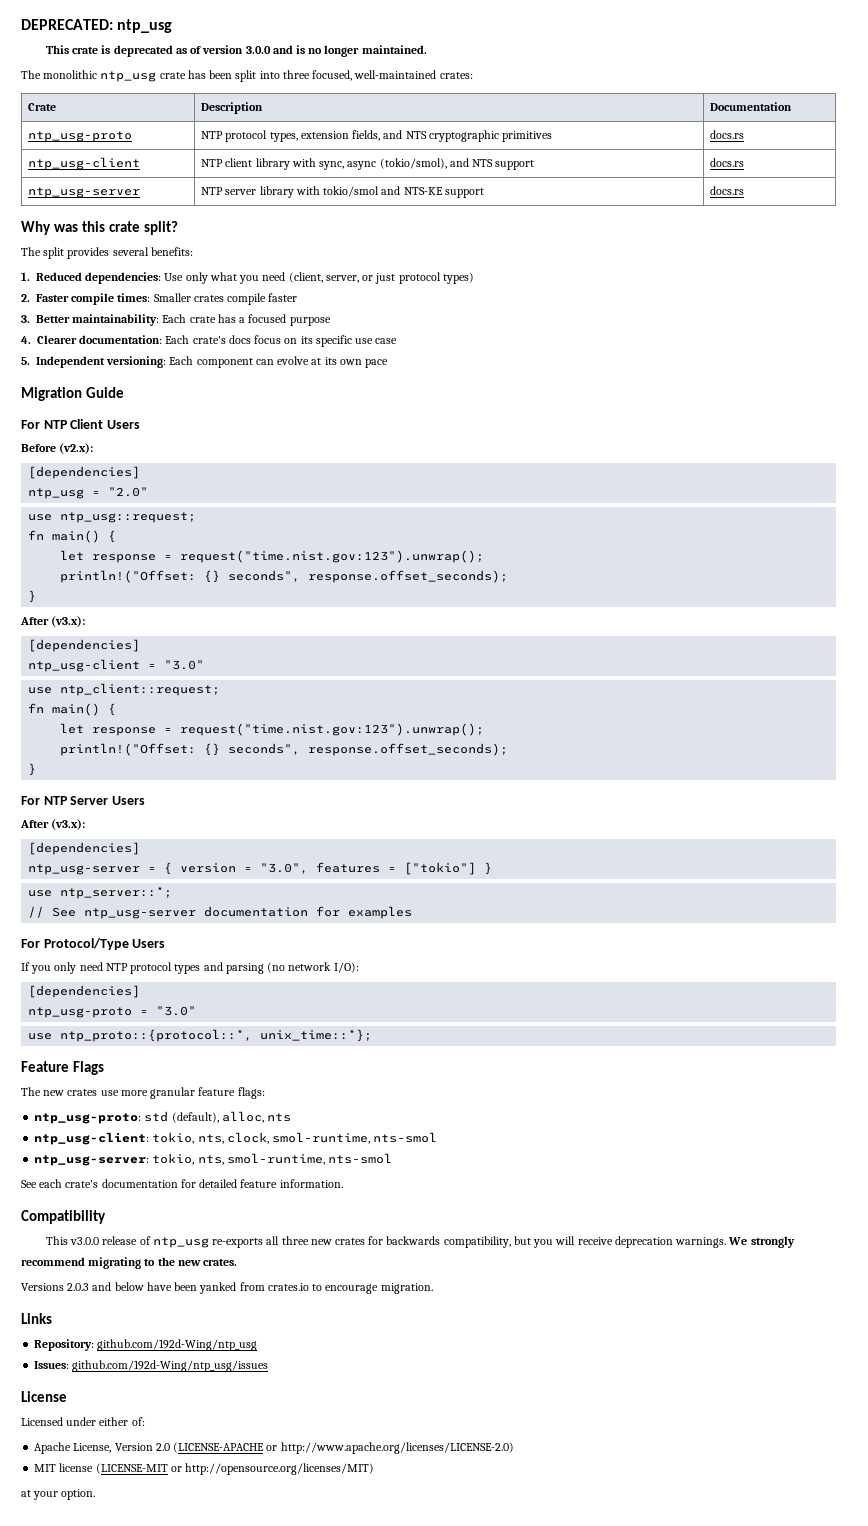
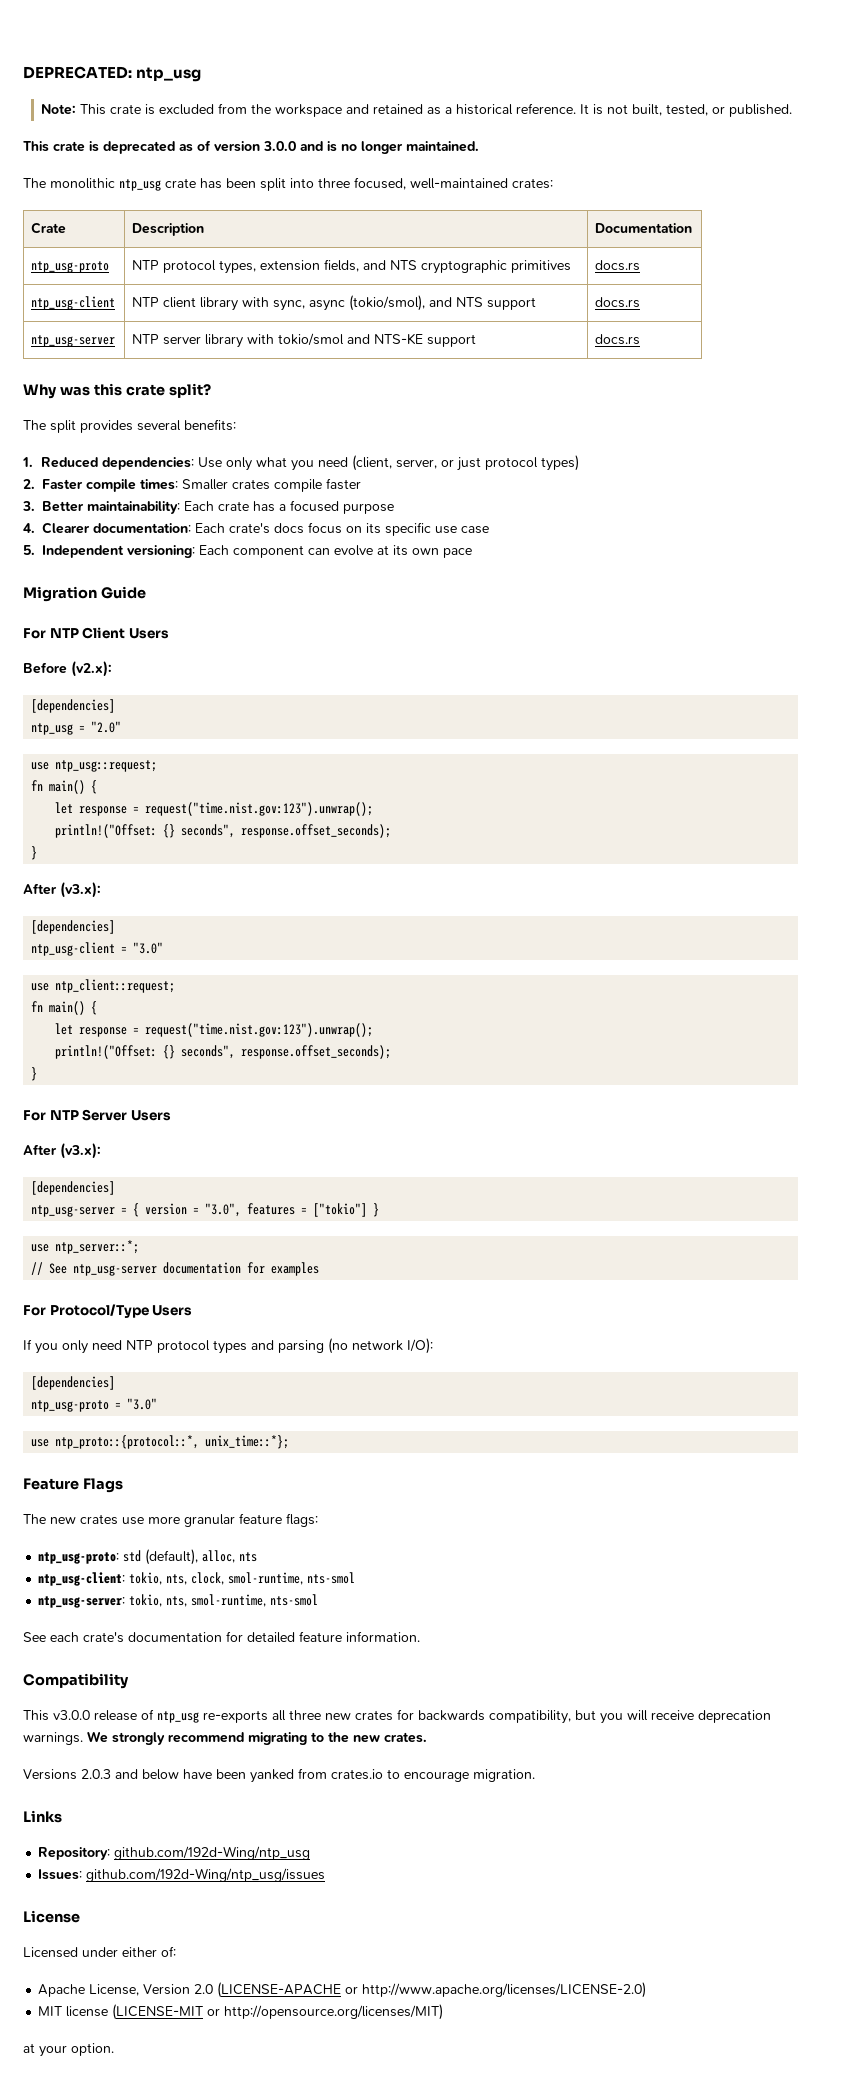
+ Note: This crate is excluded from the workspace and retained as a historical reference. It is not built, tested, or published.

